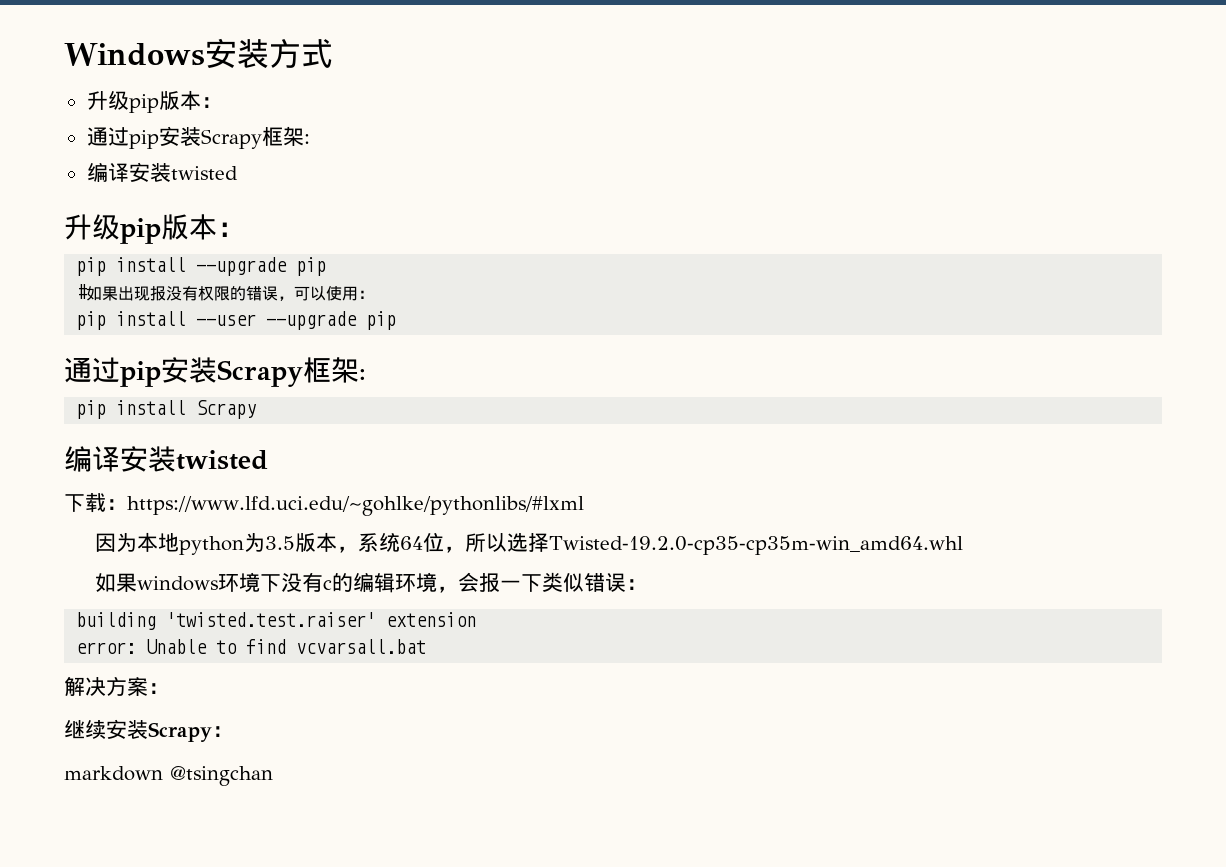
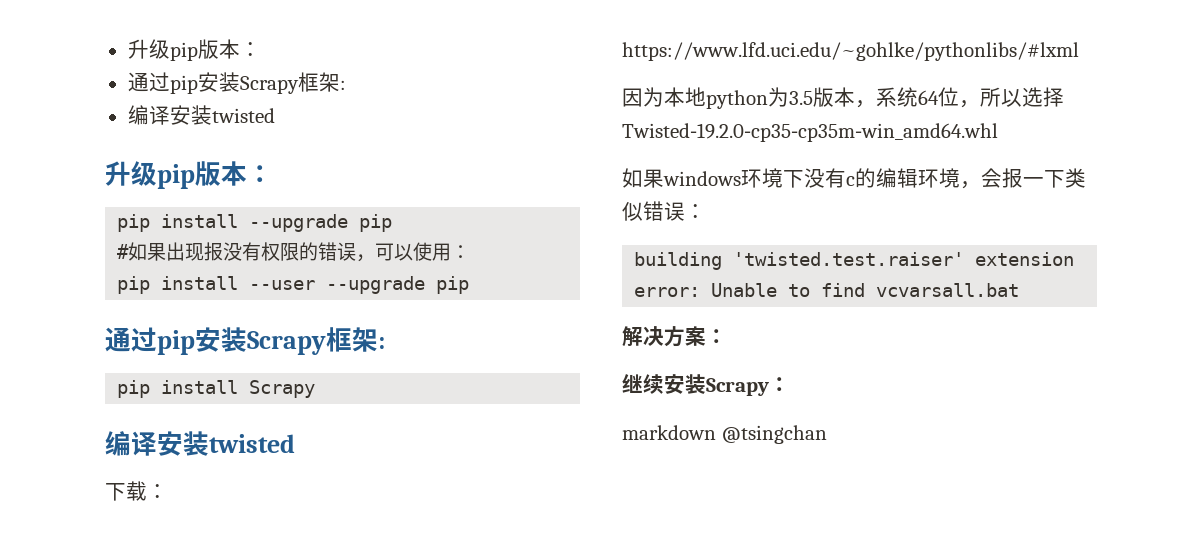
- Windows安装方式

